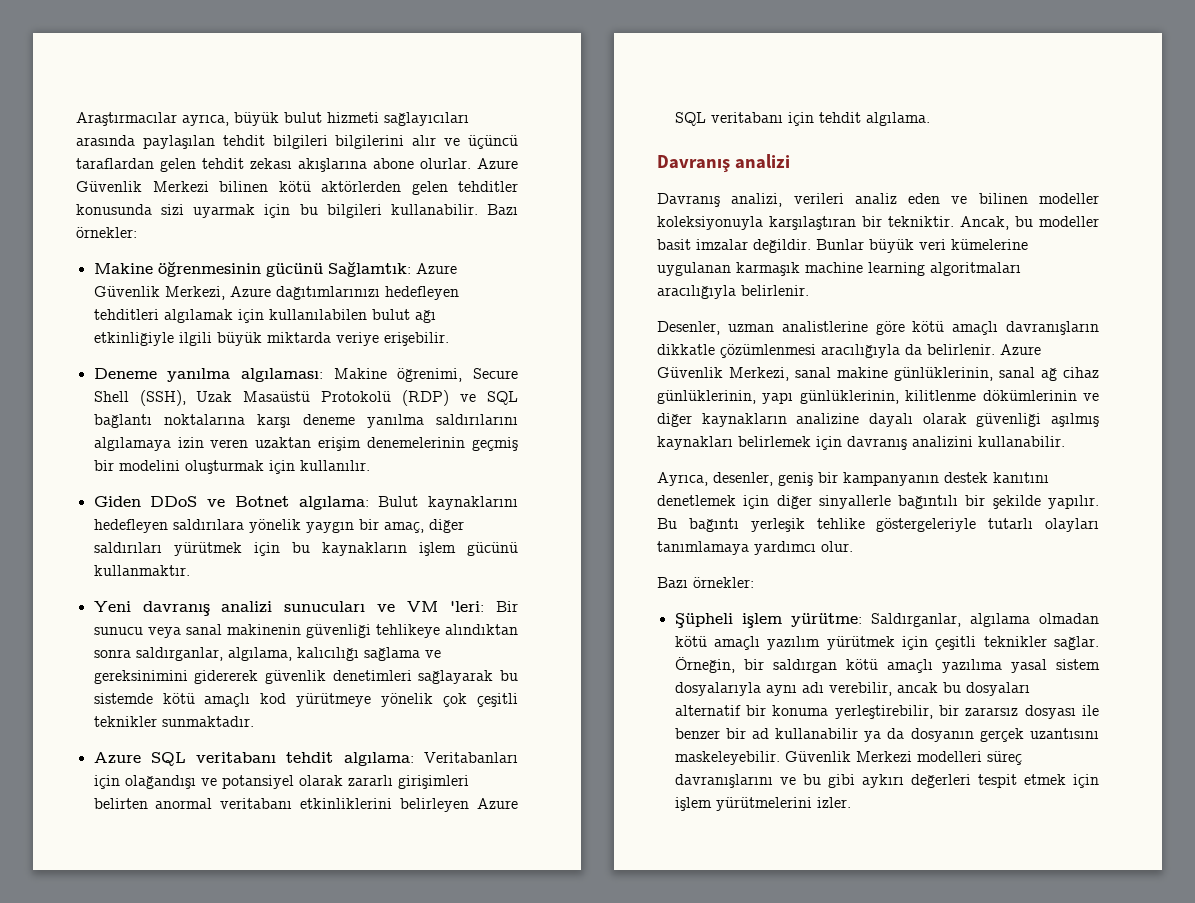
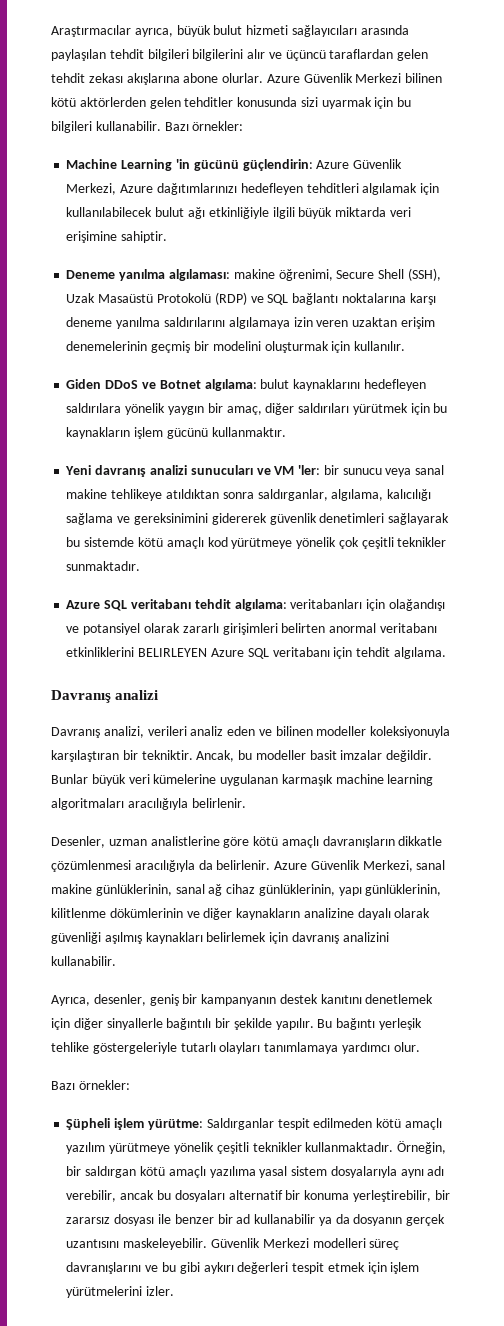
- Makine öğrenmesinin gücünü Sağlamtık: Azure Güvenlik Merkezi, Azure dağıtımlarınızı hedefleyen tehditleri algılamak için kullanılabilen bulut ağı etkinliğiyle ilgili büyük miktarda veriye erişebilir.
+ Machine Learning 'in gücünü güçlendirin: Azure Güvenlik Merkezi, Azure dağıtımlarınızı hedefleyen tehditleri algılamak için kullanılabilecek bulut ağı etkinliğiyle ilgili büyük miktarda veri erişimine sahiptir.
- Deneme yanılma algılaması: Makine öğrenimi, Secure Shell (SSH), Uzak Masaüstü Protokolü (RDP) ve SQL bağlantı noktalarına karşı deneme yanılma saldırılarını algılamaya izin veren uzaktan erişim denemelerinin geçmiş bir modelini oluşturmak için kullanılır.
+ Deneme yanılma algılaması: makine öğrenimi, Secure Shell (SSH), Uzak Masaüstü Protokolü (RDP) ve SQL bağlantı noktalarına karşı deneme yanılma saldırılarını algılamaya izin veren uzaktan erişim denemelerinin geçmiş bir modelini oluşturmak için kullanılır.
- Giden DDoS ve Botnet algılama: Bulut kaynaklarını hedefleyen saldırılara yönelik yaygın bir amaç, diğer saldırıları yürütmek için bu kaynakların işlem gücünü kullanmaktır.
+ Giden DDoS ve Botnet algılama: bulut kaynaklarını hedefleyen saldırılara yönelik yaygın bir amaç, diğer saldırıları yürütmek için bu kaynakların işlem gücünü kullanmaktır.
- Yeni davranış analizi sunucuları ve VM 'leri: Bir sunucu veya sanal makinenin güvenliği tehlikeye alındıktan sonra saldırganlar, algılama, kalıcılığı sağlama ve gereksinimini gidererek güvenlik denetimleri sağlayarak bu sistemde kötü amaçlı kod yürütmeye yönelik çok çeşitli teknikler sunmaktadır.
+ Yeni davranış analizi sunucuları ve VM 'ler: bir sunucu veya sanal makine tehlikeye atıldıktan sonra saldırganlar, algılama, kalıcılığı sağlama ve gereksinimini gidererek güvenlik denetimleri sağlayarak bu sistemde kötü amaçlı kod yürütmeye yönelik çok çeşitli teknikler sunmaktadır.
- Azure SQL veritabanı tehdit algılama: Veritabanları için olağandışı ve potansiyel olarak zararlı girişimleri belirten anormal veritabanı etkinliklerini belirleyen Azure SQL veritabanı için tehdit algılama.
+ Azure SQL veritabanı tehdit algılama: veritabanları için olağandışı ve potansiyel olarak zararlı girişimleri belirten anormal veritabanı etkinliklerini BELIRLEYEN Azure SQL veritabanı için tehdit algılama.
- Şüpheli işlem yürütme: Saldırganlar, algılama olmadan kötü amaçlı yazılım yürütmek için çeşitli teknikler sağlar.
+ Şüpheli işlem yürütme: Saldırganlar tespit edilmeden kötü amaçlı yazılım yürütmeye yönelik çeşitli teknikler kullanmaktadır.

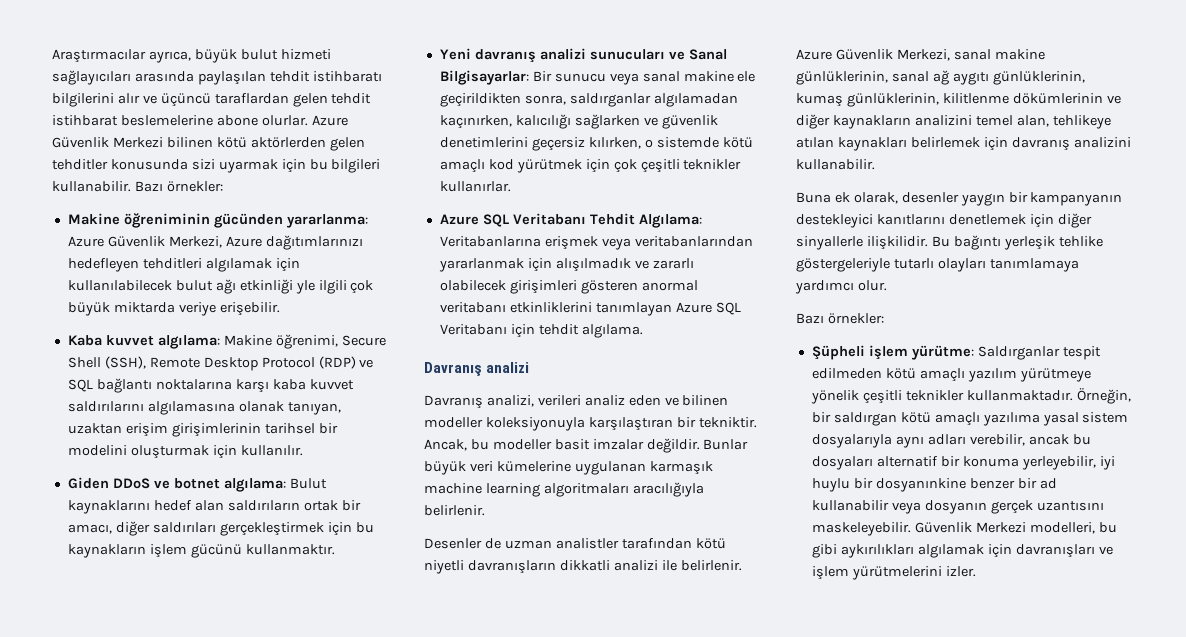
- Araştırmacılar ayrıca, büyük bulut hizmeti sağlayıcıları arasında paylaşılan tehdit bilgileri bilgilerini alır ve üçüncü taraflardan gelen tehdit zekası akışlarına abone olurlar.
+ Araştırmacılar ayrıca, büyük bulut hizmeti sağlayıcıları arasında paylaşılan tehdit istihbaratı bilgilerini alır ve üçüncü taraflardan gelen tehdit istihbarat beslemelerine abone olurlar.
- Machine Learning 'in gücünü güçlendirin: Azure Güvenlik Merkezi, Azure dağıtımlarınızı hedefleyen tehditleri algılamak için kullanılabilecek bulut ağı etkinliğiyle ilgili büyük miktarda veri erişimine sahiptir.
- Deneme yanılma algılaması: makine öğrenimi, Secure Shell (SSH), Uzak Masaüstü Protokolü (RDP) ve SQL bağlantı noktalarına karşı deneme yanılma saldırılarını algılamaya izin veren uzaktan erişim denemelerinin geçmiş bir modelini oluşturmak için kullanılır.
+ Makine öğreniminin gücünden yararlanma: Azure Güvenlik Merkezi, Azure dağıtımlarınızı hedefleyen tehditleri algılamak için kullanılabilecek bulut ağı etkinliği yle ilgili çok büyük miktarda veriye erişebilir.
+ Kaba kuvvet algılama: Makine öğrenimi, Secure Shell (SSH), Remote Desktop Protocol (RDP) ve SQL bağlantı noktalarına karşı kaba kuvvet saldırılarını algılamasına olanak tanıyan, uzaktan erişim girişimlerinin tarihsel bir modelini oluşturmak için kullanılır.
- Giden DDoS ve Botnet algılama: bulut kaynaklarını hedefleyen saldırılara yönelik yaygın bir amaç, diğer saldırıları yürütmek için bu kaynakların işlem gücünü kullanmaktır.
+ Giden DDoS ve botnet algılama: Bulut kaynaklarını hedef alan saldırıların ortak bir amacı, diğer saldırıları gerçekleştirmek için bu kaynakların işlem gücünü kullanmaktır.
- Yeni davranış analizi sunucuları ve VM 'ler: bir sunucu veya sanal makine tehlikeye atıldıktan sonra saldırganlar, algılama, kalıcılığı sağlama ve gereksinimini gidererek güvenlik denetimleri sağlayarak bu sistemde kötü amaçlı kod yürütmeye yönelik çok çeşitli teknikler sunmaktadır.
- Azure SQL veritabanı tehdit algılama: veritabanları için olağandışı ve potansiyel olarak zararlı girişimleri belirten anormal veritabanı etkinliklerini BELIRLEYEN Azure SQL veritabanı için tehdit algılama.
+ Yeni davranış analizi sunucuları ve Sanal Bilgisayarlar: Bir sunucu veya sanal makine ele geçirildikten sonra, saldırganlar algılamadan kaçınırken, kalıcılığı sağlarken ve güvenlik denetimlerini geçersiz kılırken, o sistemde kötü amaçlı kod yürütmek için çok çeşitli teknikler kullanırlar.
+ Azure SQL Veritabanı Tehdit Algılama: Veritabanlarına erişmek veya veritabanlarından yararlanmak için alışılmadık ve zararlı olabilecek girişimleri gösteren anormal veritabanı etkinliklerini tanımlayan Azure SQL Veritabanı için tehdit algılama.
- Desenler, uzman analistlerine göre kötü amaçlı davranışların dikkatle çözümlenmesi aracılığıyla da belirlenir.
+ Desenler de uzman analistler tarafından kötü niyetli davranışların dikkatli analizi ile belirlenir.
- Azure Güvenlik Merkezi, sanal makine günlüklerinin, sanal ağ cihaz günlüklerinin, yapı günlüklerinin, kilitlenme dökümlerinin ve diğer kaynakların analizine dayalı olarak güvenliği aşılmış kaynakları belirlemek için davranış analizini kullanabilir.
+ Azure Güvenlik Merkezi, sanal makine günlüklerinin, sanal ağ aygıtı günlüklerinin, kumaş günlüklerinin, kilitlenme dökümlerinin ve diğer kaynakların analizini temel alan, tehlikeye atılan kaynakları belirlemek için davranış analizini kullanabilir.
- Ayrıca, desenler, geniş bir kampanyanın destek kanıtını denetlemek için diğer sinyallerle bağıntılı bir şekilde yapılır.
+ Buna ek olarak, desenler yaygın bir kampanyanın destekleyici kanıtlarını denetlemek için diğer sinyallerle ilişkilidir.
- Örneğin, bir saldırgan kötü amaçlı yazılıma yasal sistem dosyalarıyla aynı adı verebilir, ancak bu dosyaları alternatif bir konuma yerleştirebilir, bir zararsız dosyası ile benzer bir ad kullanabilir ya da dosyanın gerçek uzantısını maskeleyebilir.
+ Örneğin, bir saldırgan kötü amaçlı yazılıma yasal sistem dosyalarıyla aynı adları verebilir, ancak bu dosyaları alternatif bir konuma yerleyebilir, iyi huylu bir dosyanınkine benzer bir ad kullanabilir veya dosyanın gerçek uzantısını maskeleyebilir.
- Güvenlik Merkezi modelleri süreç davranışlarını ve bu gibi aykırı değerleri tespit etmek için işlem yürütmelerini izler.
+ Güvenlik Merkezi modelleri, bu gibi aykırılıkları algılamak için davranışları ve işlem yürütmelerini izler.

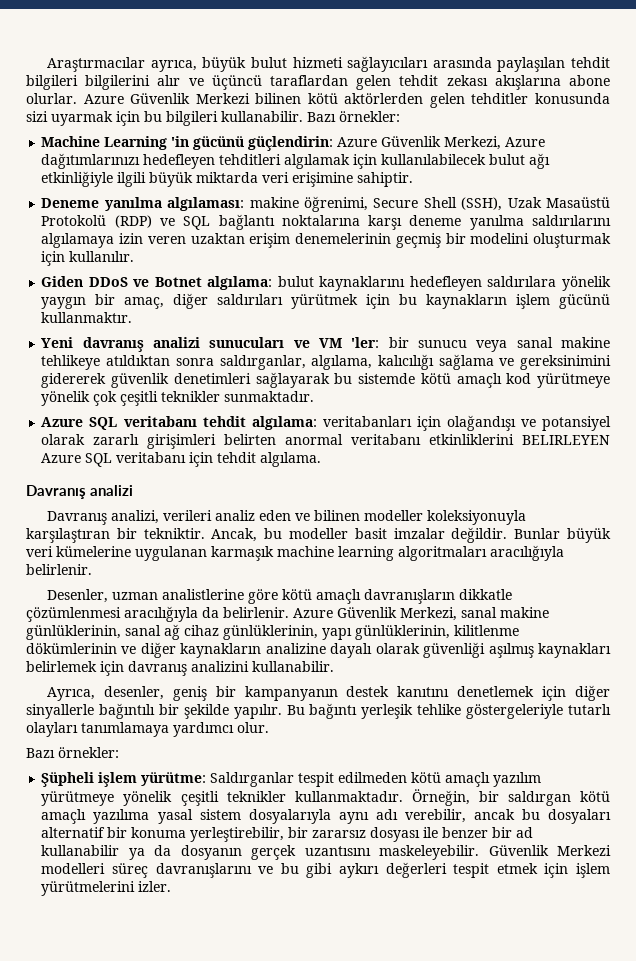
- Araştırmacılar ayrıca, büyük bulut hizmeti sağlayıcıları arasında paylaşılan tehdit istihbaratı bilgilerini alır ve üçüncü taraflardan gelen tehdit istihbarat beslemelerine abone olurlar.
+ Araştırmacılar ayrıca, büyük bulut hizmeti sağlayıcıları arasında paylaşılan tehdit bilgileri bilgilerini alır ve üçüncü taraflardan gelen tehdit zekası akışlarına abone olurlar.
- Makine öğreniminin gücünden yararlanma: Azure Güvenlik Merkezi, Azure dağıtımlarınızı hedefleyen tehditleri algılamak için kullanılabilecek bulut ağı etkinliği yle ilgili çok büyük miktarda veriye erişebilir.
- Kaba kuvvet algılama: Makine öğrenimi, Secure Shell (SSH), Remote Desktop Protocol (RDP) ve SQL bağlantı noktalarına karşı kaba kuvvet saldırılarını algılamasına olanak tanıyan, uzaktan erişim girişimlerinin tarihsel bir modelini oluşturmak için kullanılır.
+ Machine Learning 'in gücünü güçlendirin: Azure Güvenlik Merkezi, Azure dağıtımlarınızı hedefleyen tehditleri algılamak için kullanılabilecek bulut ağı etkinliğiyle ilgili büyük miktarda veri erişimine sahiptir.
+ Deneme yanılma algılaması: makine öğrenimi, Secure Shell (SSH), Uzak Masaüstü Protokolü (RDP) ve SQL bağlantı noktalarına karşı deneme yanılma saldırılarını algılamaya izin veren uzaktan erişim denemelerinin geçmiş bir modelini oluşturmak için kullanılır.
- Giden DDoS ve botnet algılama: Bulut kaynaklarını hedef alan saldırıların ortak bir amacı, diğer saldırıları gerçekleştirmek için bu kaynakların işlem gücünü kullanmaktır.
+ Giden DDoS ve Botnet algılama: bulut kaynaklarını hedefleyen saldırılara yönelik yaygın bir amaç, diğer saldırıları yürütmek için bu kaynakların işlem gücünü kullanmaktır.
- Yeni davranış analizi sunucuları ve Sanal Bilgisayarlar: Bir sunucu veya sanal makine ele geçirildikten sonra, saldırganlar algılamadan kaçınırken, kalıcılığı sağlarken ve güvenlik denetimlerini geçersiz kılırken, o sistemde kötü amaçlı kod yürütmek için çok çeşitli teknikler kullanırlar.
- Azure SQL Veritabanı Tehdit Algılama: Veritabanlarına erişmek veya veritabanlarından yararlanmak için alışılmadık ve zararlı olabilecek girişimleri gösteren anormal veritabanı etkinliklerini tanımlayan Azure SQL Veritabanı için tehdit algılama.
+ Yeni davranış analizi sunucuları ve VM 'ler: bir sunucu veya sanal makine tehlikeye atıldıktan sonra saldırganlar, algılama, kalıcılığı sağlama ve gereksinimini gidererek güvenlik denetimleri sağlayarak bu sistemde kötü amaçlı kod yürütmeye yönelik çok çeşitli teknikler sunmaktadır.
+ Azure SQL veritabanı tehdit algılama: veritabanları için olağandışı ve potansiyel olarak zararlı girişimleri belirten anormal veritabanı etkinliklerini BELIRLEYEN Azure SQL veritabanı için tehdit algılama.
- Desenler de uzman analistler tarafından kötü niyetli davranışların dikkatli analizi ile belirlenir.
+ Desenler, uzman analistlerine göre kötü amaçlı davranışların dikkatle çözümlenmesi aracılığıyla da belirlenir.
- Azure Güvenlik Merkezi, sanal makine günlüklerinin, sanal ağ aygıtı günlüklerinin, kumaş günlüklerinin, kilitlenme dökümlerinin ve diğer kaynakların analizini temel alan, tehlikeye atılan kaynakları belirlemek için davranış analizini kullanabilir.
+ Azure Güvenlik Merkezi, sanal makine günlüklerinin, sanal ağ cihaz günlüklerinin, yapı günlüklerinin, kilitlenme dökümlerinin ve diğer kaynakların analizine dayalı olarak güvenliği aşılmış kaynakları belirlemek için davranış analizini kullanabilir.
- Buna ek olarak, desenler yaygın bir kampanyanın destekleyici kanıtlarını denetlemek için diğer sinyallerle ilişkilidir.
+ Ayrıca, desenler, geniş bir kampanyanın destek kanıtını denetlemek için diğer sinyallerle bağıntılı bir şekilde yapılır.
- Örneğin, bir saldırgan kötü amaçlı yazılıma yasal sistem dosyalarıyla aynı adları verebilir, ancak bu dosyaları alternatif bir konuma yerleyebilir, iyi huylu bir dosyanınkine benzer bir ad kullanabilir veya dosyanın gerçek uzantısını maskeleyebilir.
+ Örneğin, bir saldırgan kötü amaçlı yazılıma yasal sistem dosyalarıyla aynı adı verebilir, ancak bu dosyaları alternatif bir konuma yerleştirebilir, bir zararsız dosyası ile benzer bir ad kullanabilir ya da dosyanın gerçek uzantısını maskeleyebilir.
- Güvenlik Merkezi modelleri, bu gibi aykırılıkları algılamak için davranışları ve işlem yürütmelerini izler.
+ Güvenlik Merkezi modelleri süreç davranışlarını ve bu gibi aykırı değerleri tespit etmek için işlem yürütmelerini izler.

